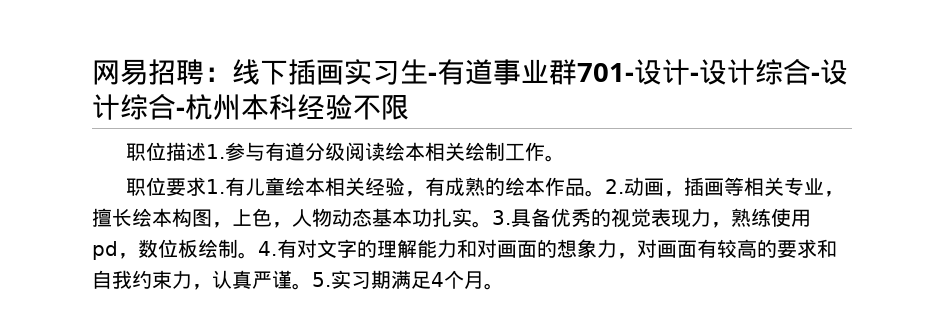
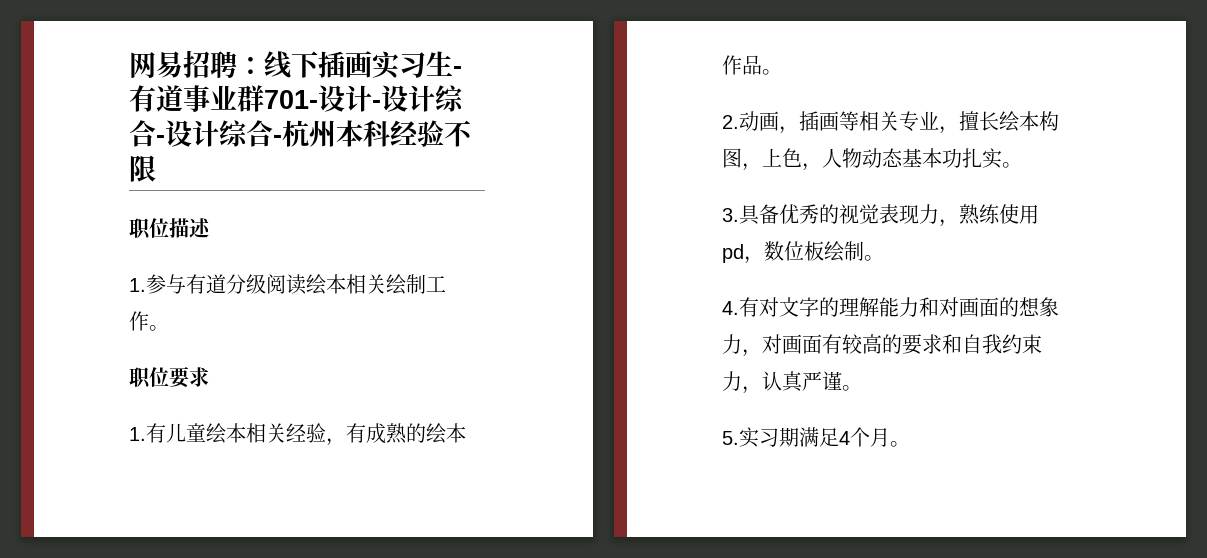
- 职位描述1.参与有道分级阅读绘本相关绘制工作。
+ 职位描述
+ 1.参与有道分级阅读绘本相关绘制工作。
- 职位要求1.有儿童绘本相关经验，有成熟的绘本作品。2.动画，插画等相关专业，擅长绘本构图，上色，人物动态基本功扎实。3.具备优秀的视觉表现力，熟练使用pd，数位板绘制。4.有对文字的理解能力和对画面的想象力，对画面有较高的要求和自我约束力，认真严谨。5.实习期满足4个月。
+ 职位要求
+ 1.有儿童绘本相关经验，有成熟的绘本作品。
+ 2.动画，插画等相关专业，擅长绘本构图，上色，人物动态基本功扎实。
+ 3.具备优秀的视觉表现力，熟练使用pd，数位板绘制。
+ 4.有对文字的理解能力和对画面的想象力，对画面有较高的要求和自我约束力，认真严谨。
+ 5.实习期满足4个月。

